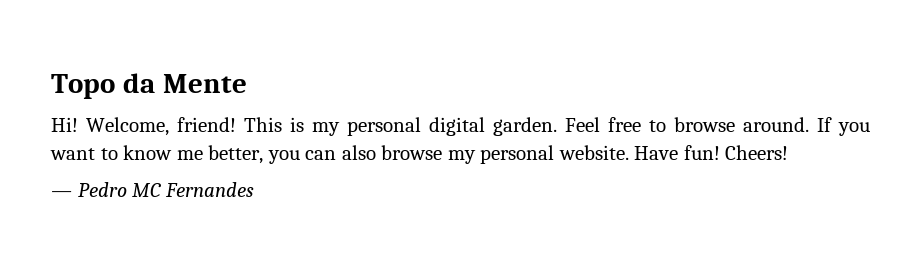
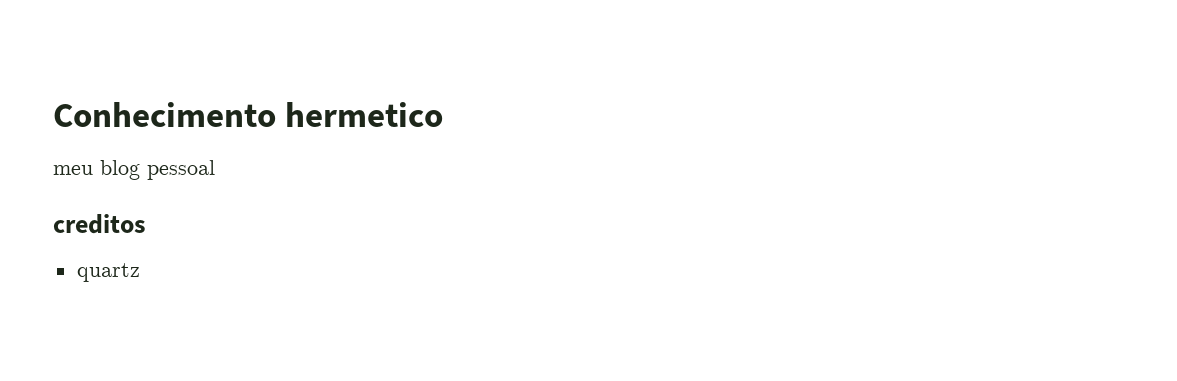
- Topo da Mente
- Hi! Welcome, friend! This is my personal digital garden. Feel free to browse around. If you want to know me better, you can also browse my personal website. Have fun! Cheers!
- — Pedro MC Fernandes
+ Conhecimento hermetico
+ meu blog pessoal
+ creditos
+ quartz

